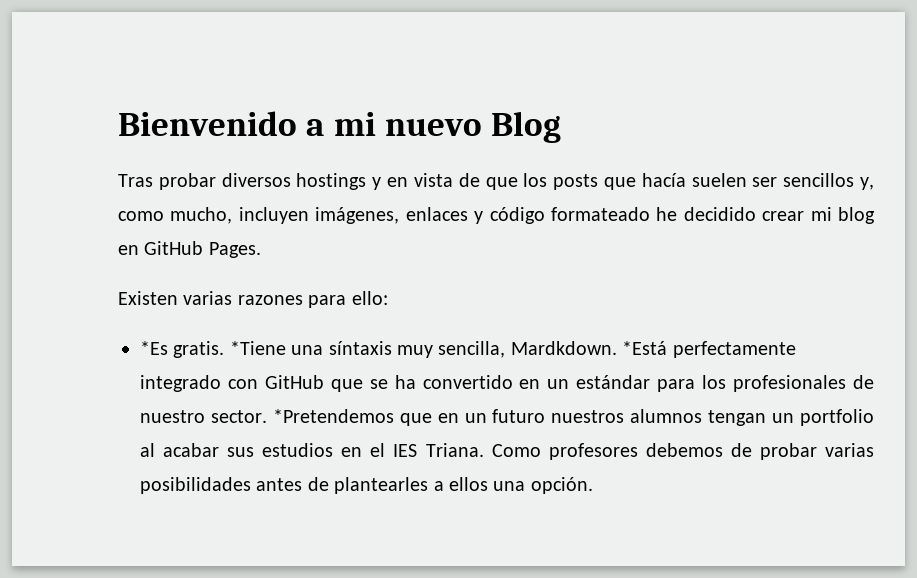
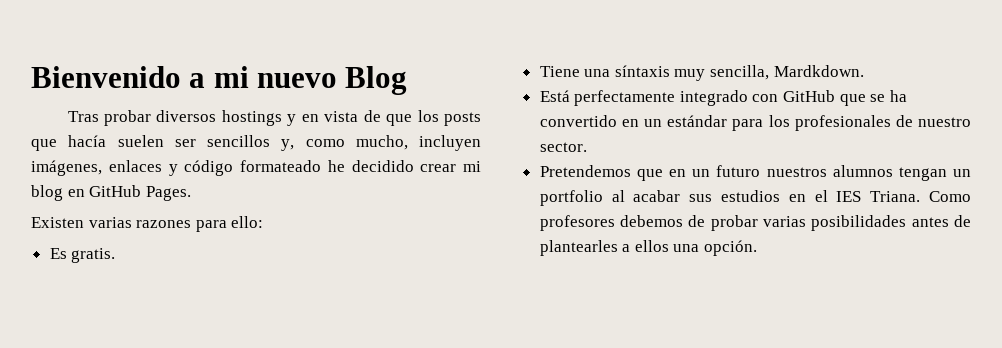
- *Es gratis. *Tiene una síntaxis muy sencilla, Mardkdown. *Está perfectamente integrado con GitHub que se ha convertido en un estándar para los profesionales de nuestro sector. *Pretendemos que en un futuro nuestros alumnos tengan un portfolio al acabar sus estudios en el IES Triana.
+ Es gratis.
+ Tiene una síntaxis muy sencilla, Mardkdown.
+ Está perfectamente integrado con GitHub que se ha convertido en un estándar para los profesionales de nuestro sector.
+ Pretendemos que en un futuro nuestros alumnos tengan un portfolio al acabar sus estudios en el IES Triana.

